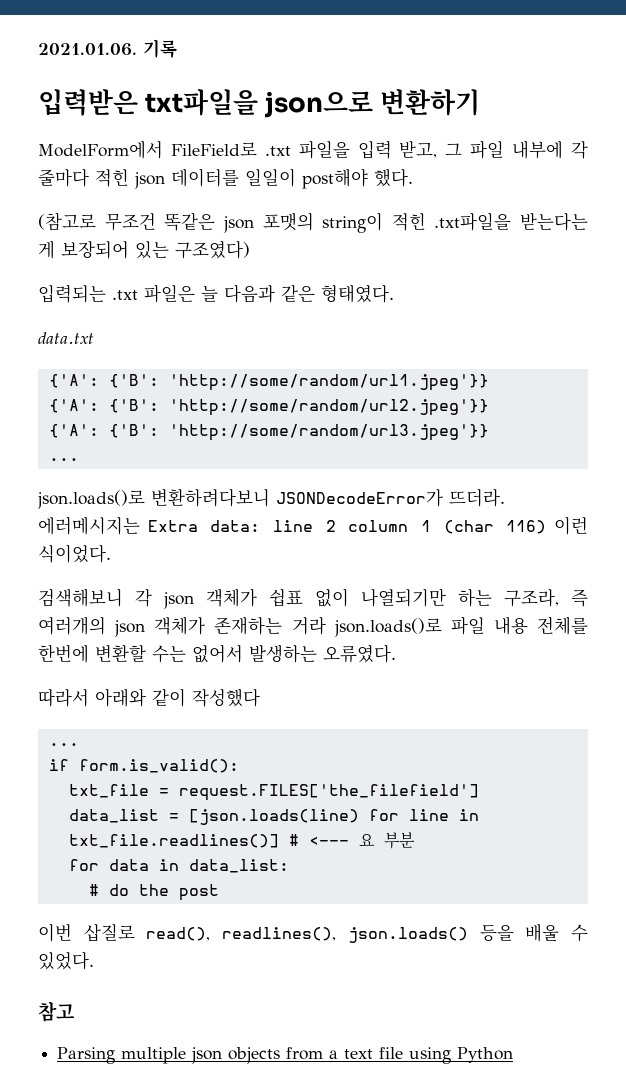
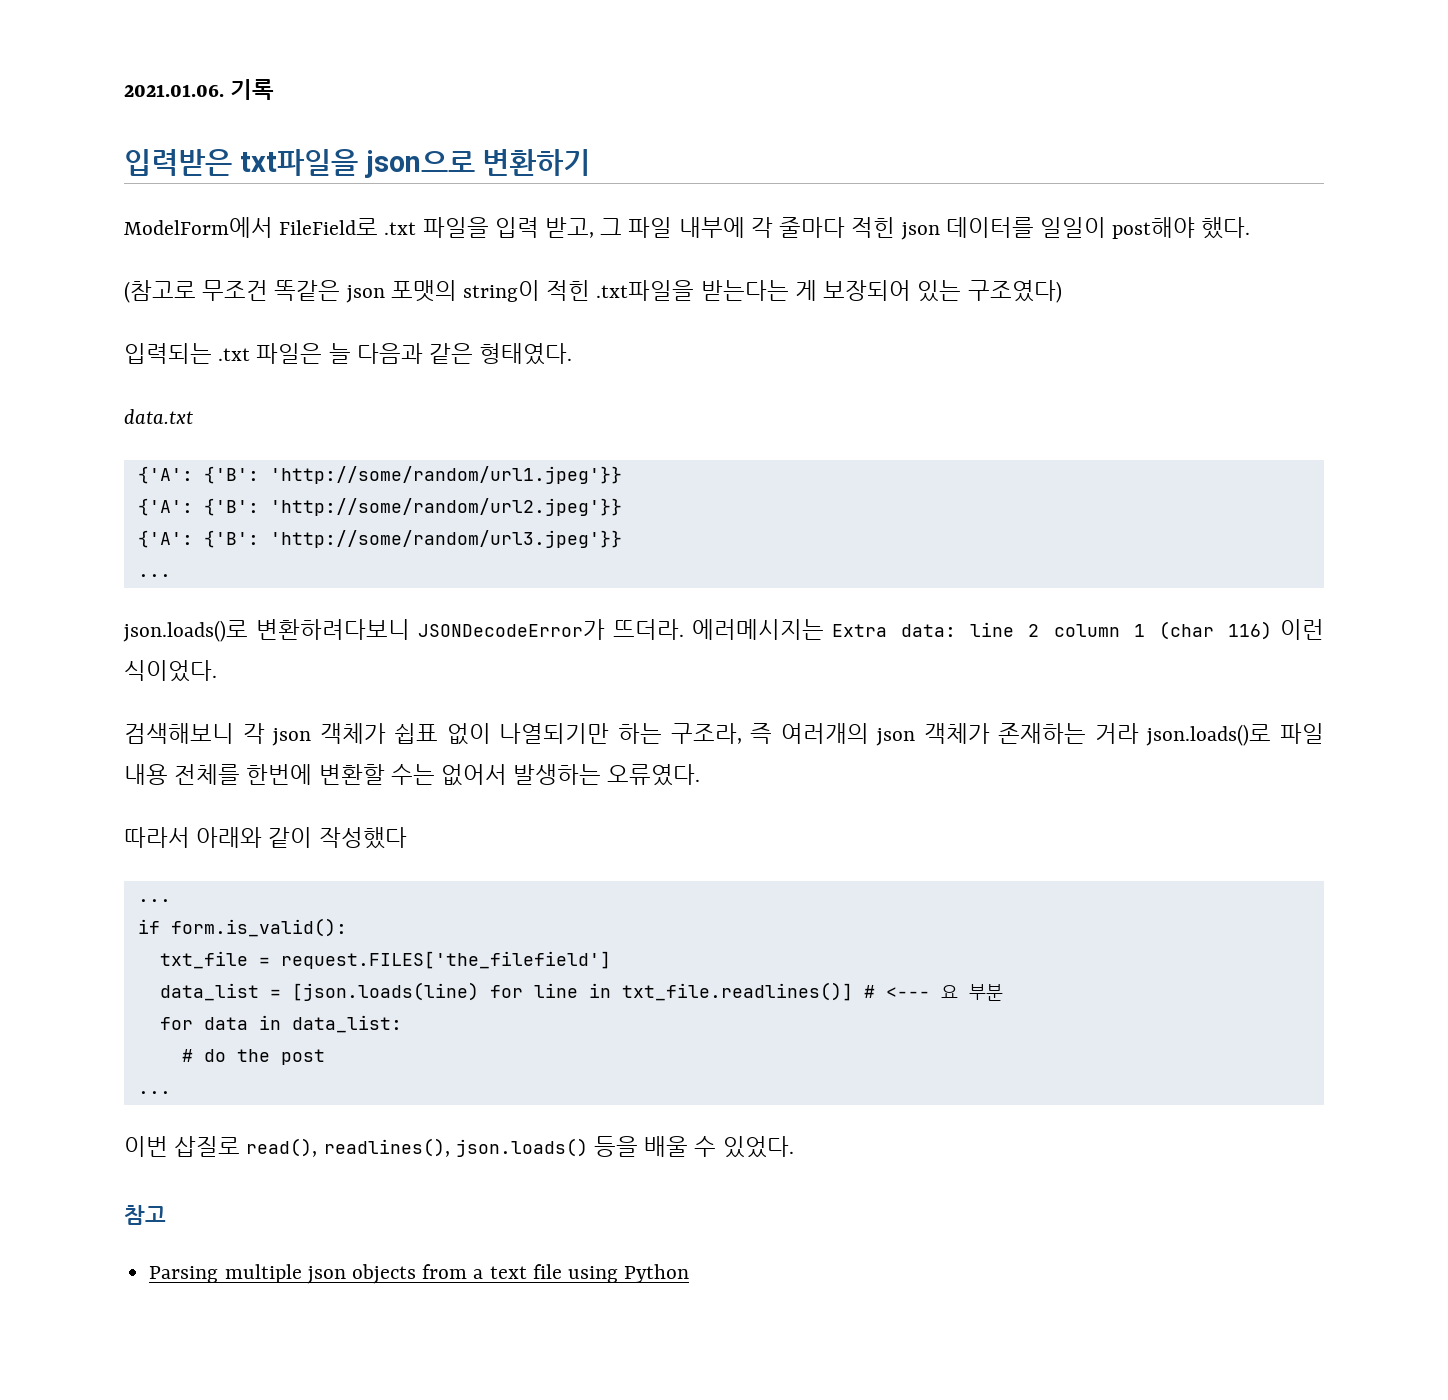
  # do the post
+ ...

